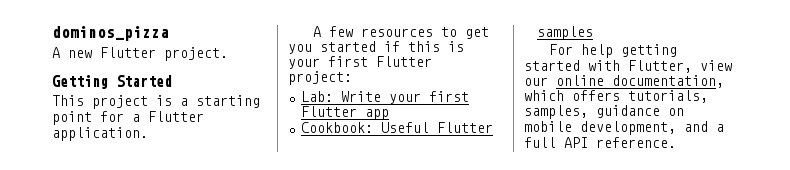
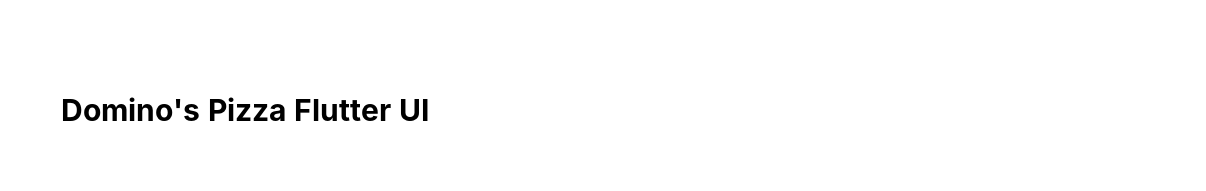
- dominos_pizza
- A new Flutter project.
- Getting Started
- This project is a starting point for a Flutter application.
- A few resources to get you started if this is your first Flutter project:
- Lab: Write your first Flutter app
- Cookbook: Useful Flutter samples
- For help getting started with Flutter, view our online documentation, which offers tutorials, samples, guidance on mobile development, and a full API reference.
+ Domino's Pizza Flutter UI

